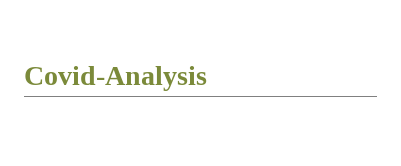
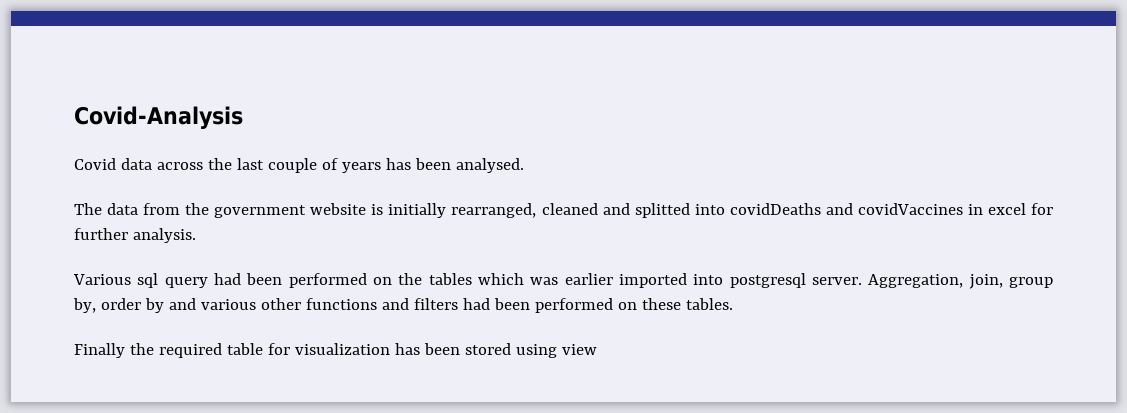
+ Covid data across the last couple of years has been analysed.
+ The data from the government website is initially rearranged, cleaned and splitted into covidDeaths and covidVaccines in excel for further analysis.
+ Various sql query had been performed on the tables which was earlier imported into postgresql server. Aggregation, join, group by, order by and various other functions and filters had been performed on these tables.
+ Finally the required table for visualization has been stored using view

